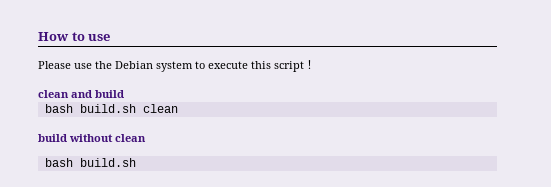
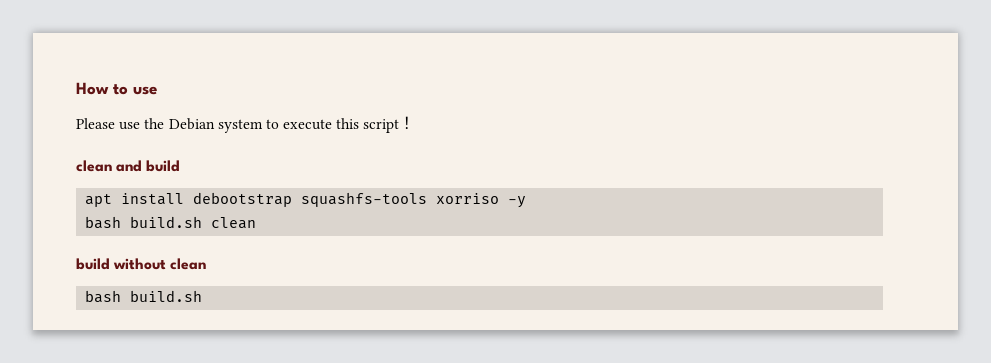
+ apt install debootstrap squashfs-tools xorriso -y

